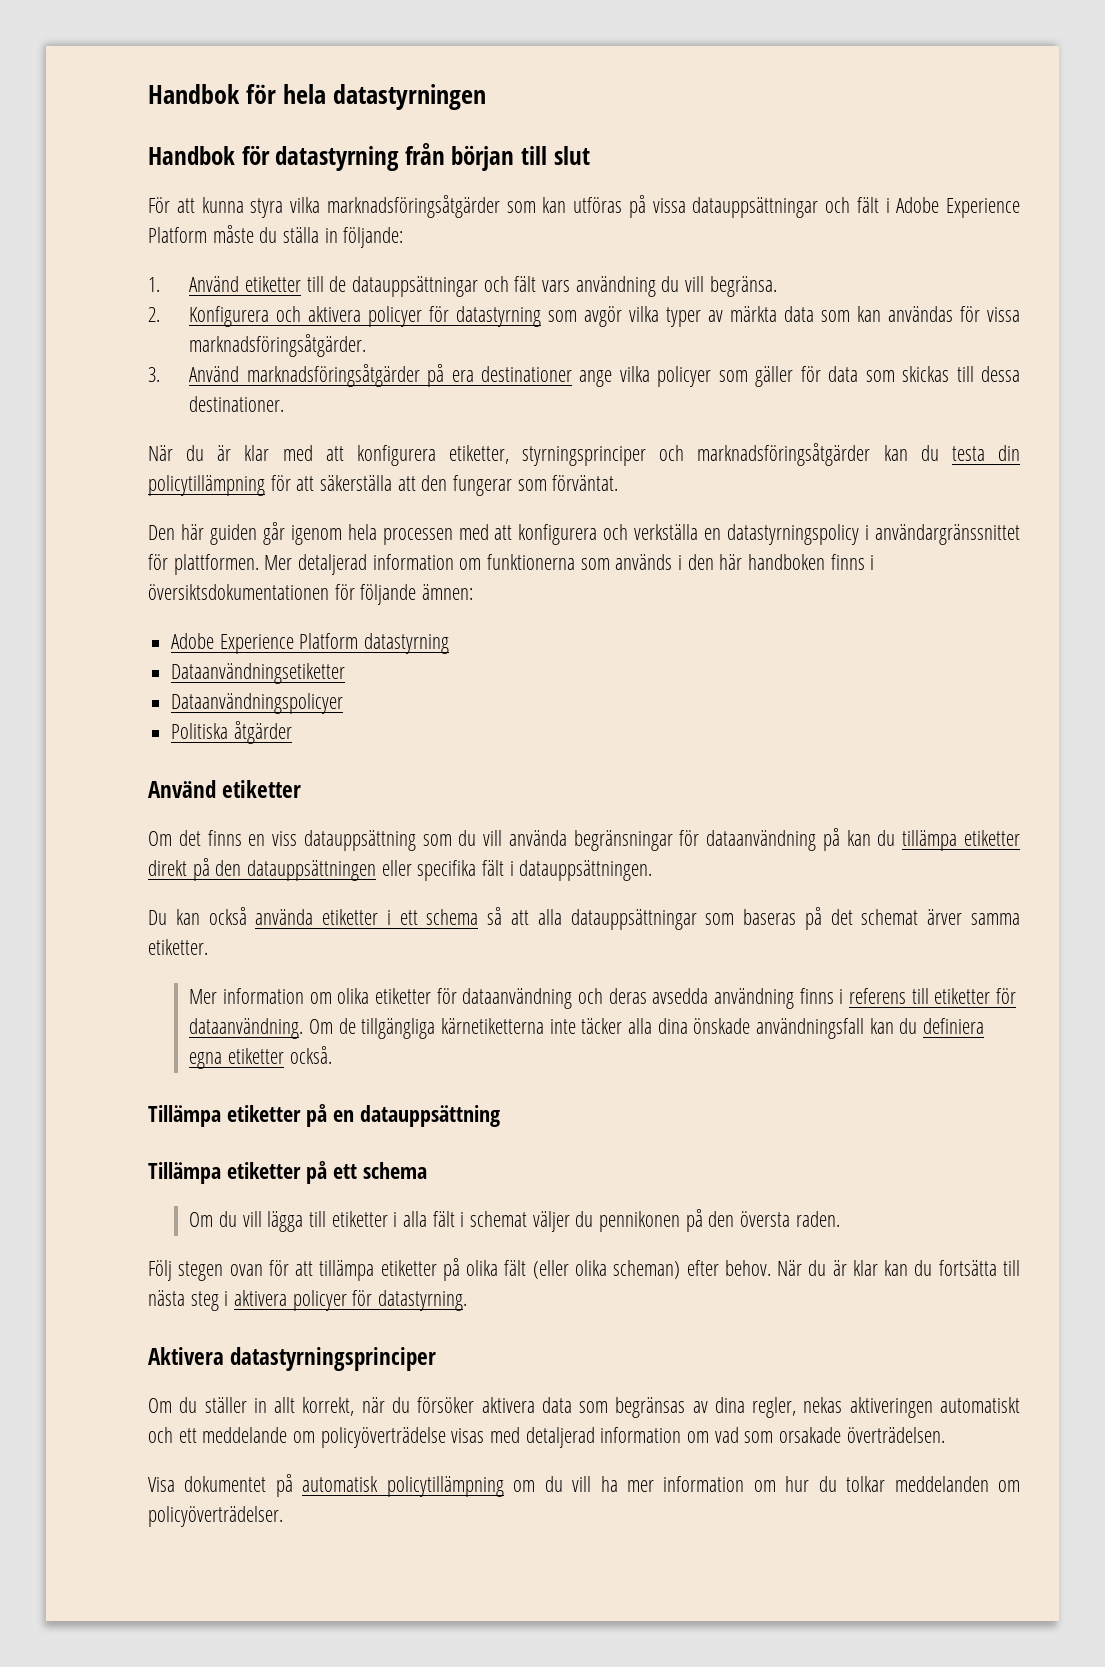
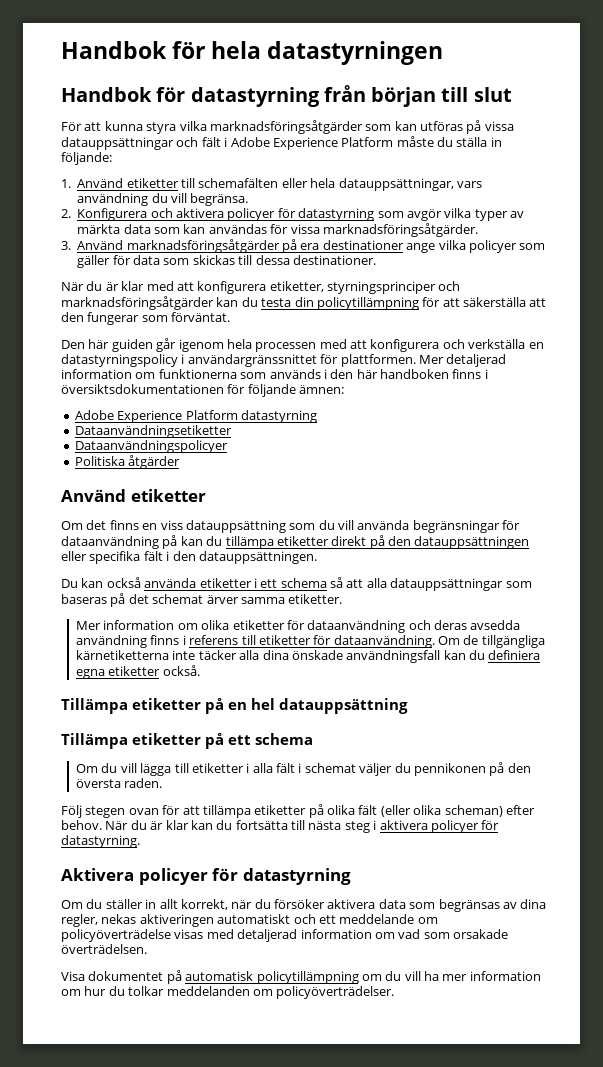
- 1. Använd etiketter till de datauppsättningar och fält vars användning du vill begränsa.
+ 1. Använd etiketter till schemafälten eller hela datauppsättningar, vars användning du vill begränsa.
- Om det finns en viss datauppsättning som du vill använda begränsningar för dataanvändning på kan du tillämpa etiketter direkt på den datauppsättningen eller specifika fält i datauppsättningen.
+ Om det finns en viss datauppsättning som du vill använda begränsningar för dataanvändning på kan du tillämpa etiketter direkt på den datauppsättningen eller specifika fält i den datauppsättningen.
- Tillämpa etiketter på en datauppsättning
+ Tillämpa etiketter på en hel datauppsättning
- Aktivera datastyrningsprinciper
+ Aktivera policyer för datastyrning

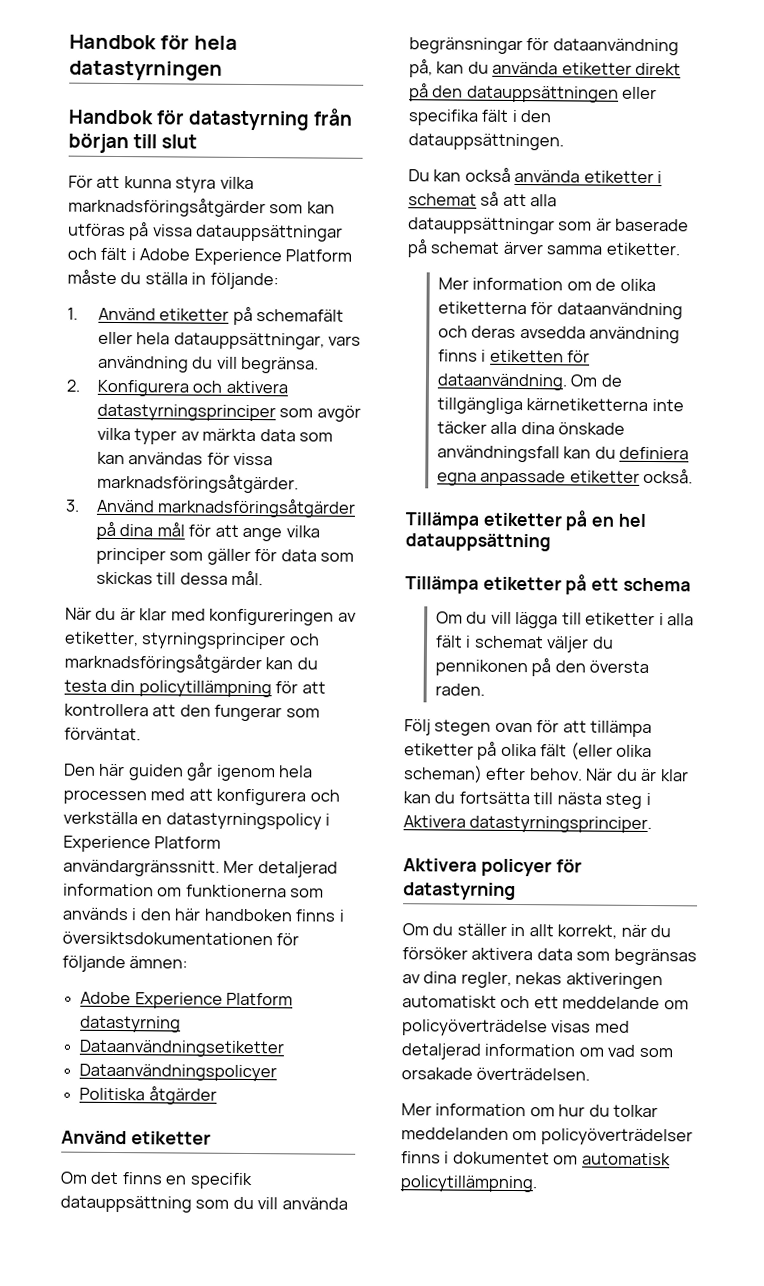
- 1. Använd etiketter till schemafälten eller hela datauppsättningar, vars användning du vill begränsa.
+ 1. Använd etiketter på schemafält eller hela datauppsättningar, vars användning du vill begränsa.
- 2. Konfigurera och aktivera policyer för datastyrning som avgör vilka typer av märkta data som kan användas för vissa marknadsföringsåtgärder.
+ 2. Konfigurera och aktivera datastyrningsprinciper som avgör vilka typer av märkta data som kan användas för vissa marknadsföringsåtgärder.
- 3. Använd marknadsföringsåtgärder på era destinationer ange vilka policyer som gäller för data som skickas till dessa destinationer.
+ 3. Använd marknadsföringsåtgärder på dina mål för att ange vilka principer som gäller för data som skickas till dessa mål.
- När du är klar med att konfigurera etiketter, styrningsprinciper och marknadsföringsåtgärder kan du testa din policytillämpning för att säkerställa att den fungerar som förväntat.
+ När du är klar med konfigureringen av etiketter, styrningsprinciper och marknadsföringsåtgärder kan du testa din policytillämpning för att kontrollera att den fungerar som förväntat.
- Den här guiden går igenom hela processen med att konfigurera och verkställa en datastyrningspolicy i användargränssnittet för plattformen.
+ Den här guiden går igenom hela processen med att konfigurera och verkställa en datastyrningspolicy i Experience Platform användargränssnitt.
- Om det finns en viss datauppsättning som du vill använda begränsningar för dataanvändning på kan du tillämpa etiketter direkt på den datauppsättningen eller specifika fält i den datauppsättningen.
+ Om det finns en specifik datauppsättning som du vill använda begränsningar för dataanvändning på, kan du använda etiketter direkt på den datauppsättningen eller specifika fält i den datauppsättningen.
- Du kan också använda etiketter i ett schema så att alla datauppsättningar som baseras på det schemat ärver samma etiketter.
+ Du kan också använda etiketter i schemat så att alla datauppsättningar som är baserade på schemat ärver samma etiketter.
- Mer information om olika etiketter för dataanvändning och deras avsedda användning finns i referens till etiketter för dataanvändning.
+ Mer information om de olika etiketterna för dataanvändning och deras avsedda användning finns i etiketten för dataanvändning.
- Om de tillgängliga kärnetiketterna inte täcker alla dina önskade användningsfall kan du definiera egna etiketter också.
+ Om de tillgängliga kärnetiketterna inte täcker alla dina önskade användningsfall kan du definiera egna anpassade etiketter också.
- När du är klar kan du fortsätta till nästa steg i aktivera policyer för datastyrning.
+ När du är klar kan du fortsätta till nästa steg i Aktivera datastyrningsprinciper.
- Visa dokumentet på automatisk policytillämpning om du vill ha mer information om hur du tolkar meddelanden om policyöverträdelser.
+ Mer information om hur du tolkar meddelanden om policyöverträdelser finns i dokumentet om automatisk policytillämpning.

